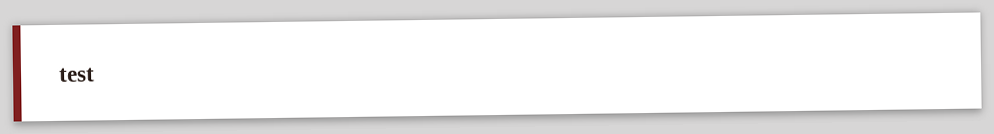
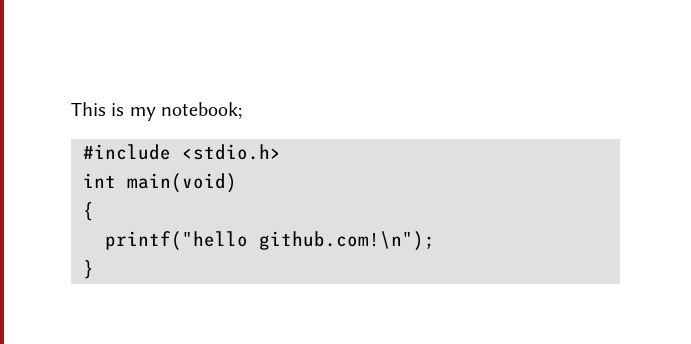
- test
+ This is my notebook;
+ #include <stdio.h>
+ int main(void)
+ {
+ printf("hello github.com!\n");
+ }

